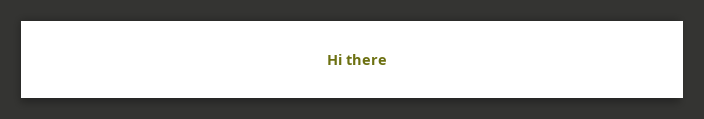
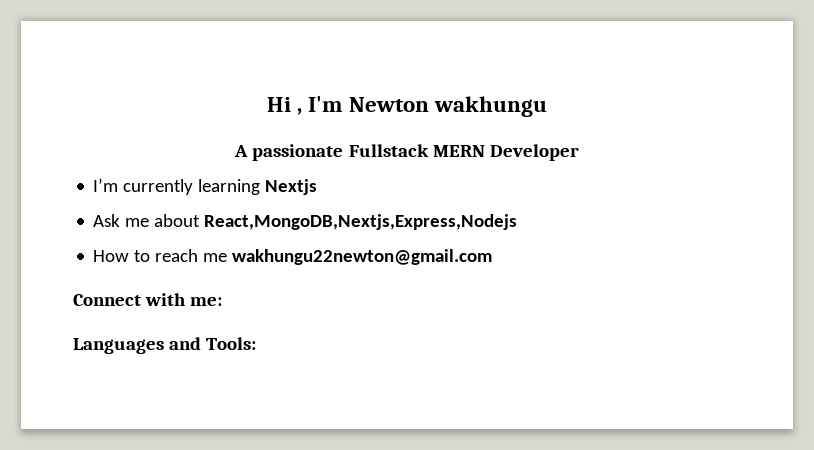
- Hi there
+ Hi , I'm Newton wakhungu
+ A passionate Fullstack MERN Developer
+ I’m currently learning Nextjs
+ Ask me about React,MongoDB,Nextjs,Express,Nodejs
+ How to reach me wakhungu22newton@gmail.com
+ Connect with me:
+ Languages and Tools:

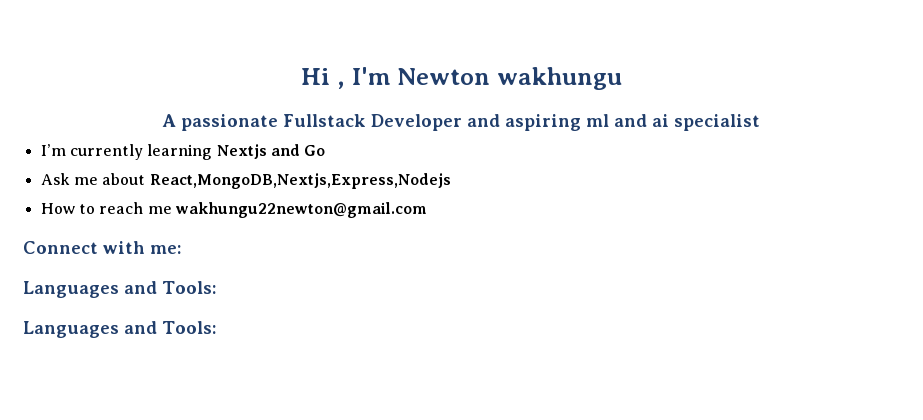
- A passionate Fullstack MERN Developer
+ A passionate Fullstack Developer and aspiring ml and ai specialist
- I’m currently learning Nextjs
+ I’m currently learning Nextjs and Go
  Connect with me:
+ Languages and Tools:

